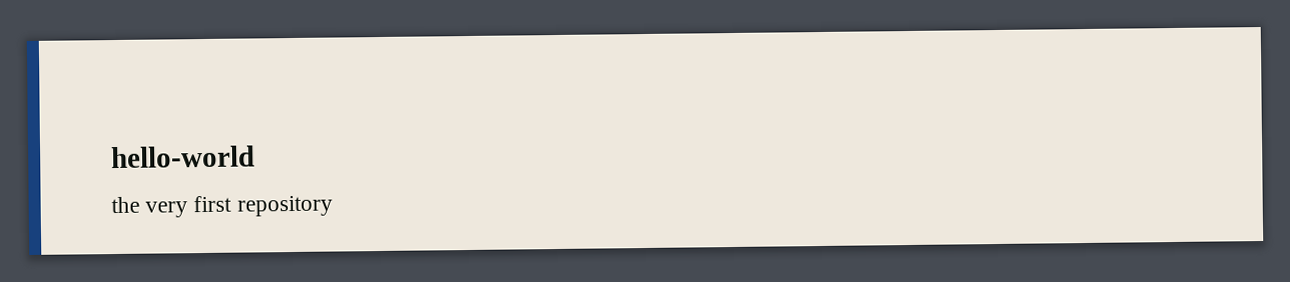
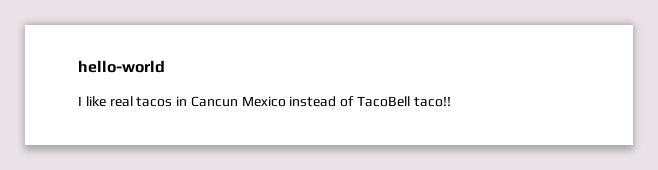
- the very first repository
+ I like real tacos in Cancun Mexico instead of TacoBell taco!!

